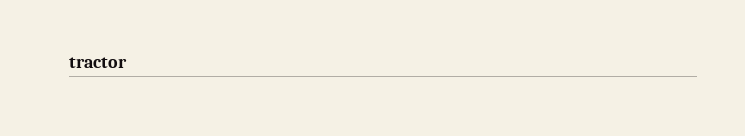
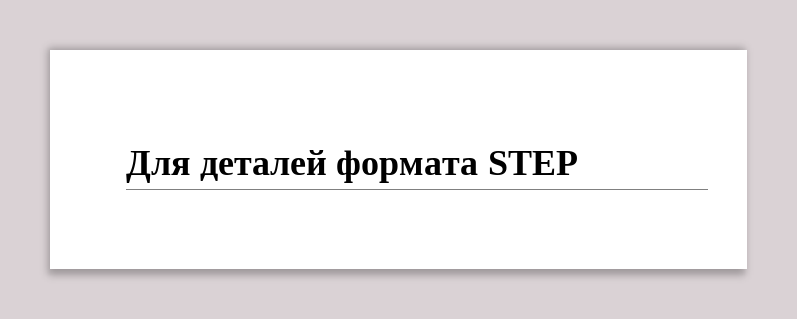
- tractor
+ Для деталей формата STEP

